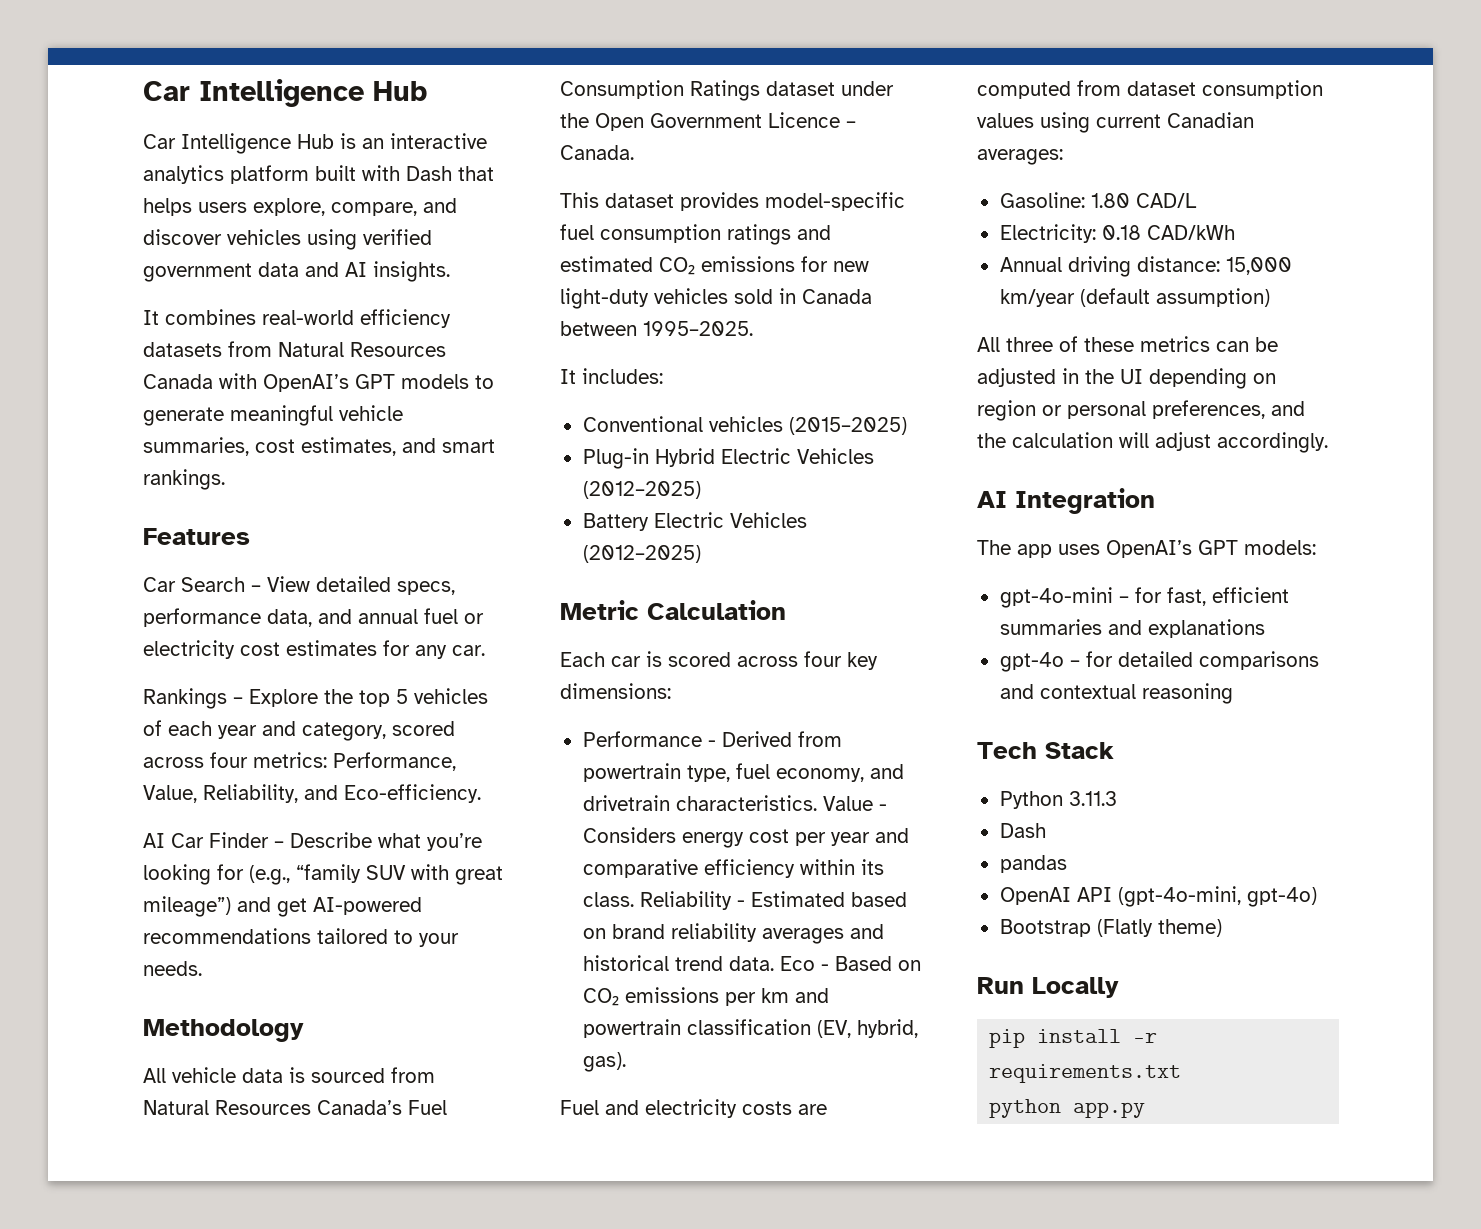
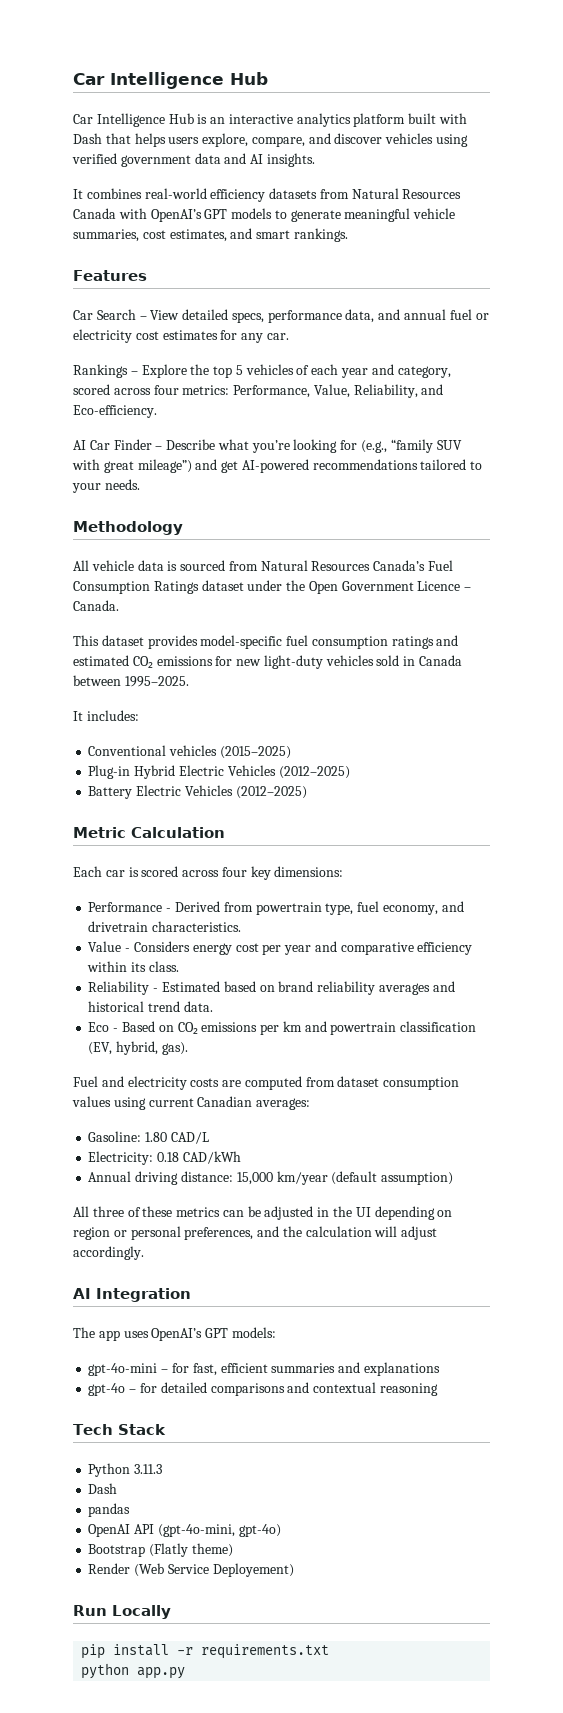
- Performance - Derived from powertrain type, fuel economy, and drivetrain characteristics. Value - Considers energy cost per year and comparative efficiency within its class. Reliability - Estimated based on brand reliability averages and historical trend data. Eco - Based on CO₂ emissions per km and powertrain classification (EV, hybrid, gas).
+ Performance - Derived from powertrain type, fuel economy, and drivetrain characteristics.
+ Value - Considers energy cost per year and comparative efficiency within its class.
+ Reliability - Estimated based on brand reliability averages and historical trend data.
+ Eco - Based on CO₂ emissions per km and powertrain classification (EV, hybrid, gas).
+ Render (Web Service Deployement)

